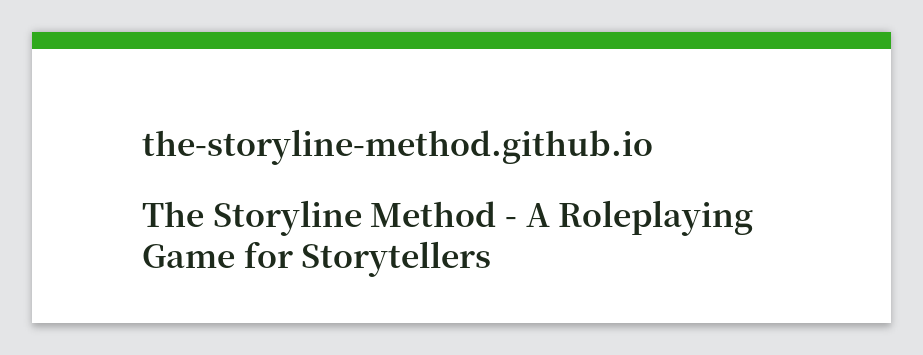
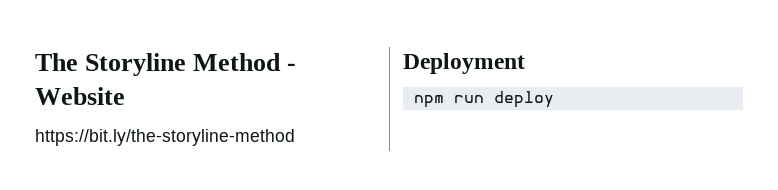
- the-storyline-method.github.io
- The Storyline Method - A Roleplaying Game for Storytellers
+ The Storyline Method - Website
+ https://bit.ly/the-storyline-method
+ Deployment
+ npm run deploy

